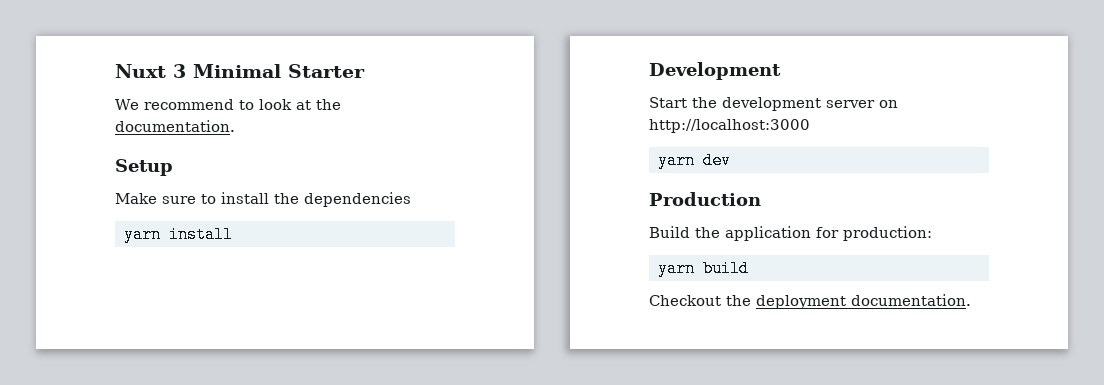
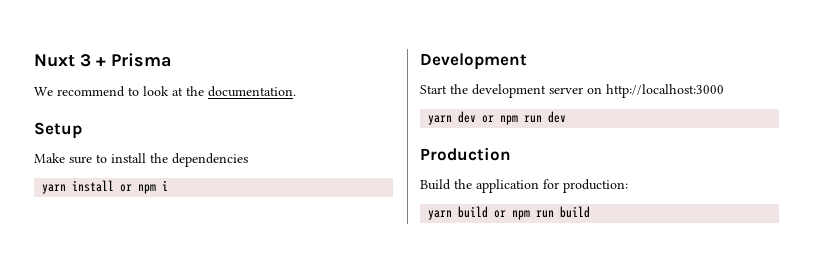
- Nuxt 3 Minimal Starter
+ Nuxt 3 + Prisma
- yarn install
+ yarn install or npm i
- yarn dev
+ yarn dev or npm run dev
- yarn build
- Checkout the deployment documentation.
+ yarn build or npm run build

